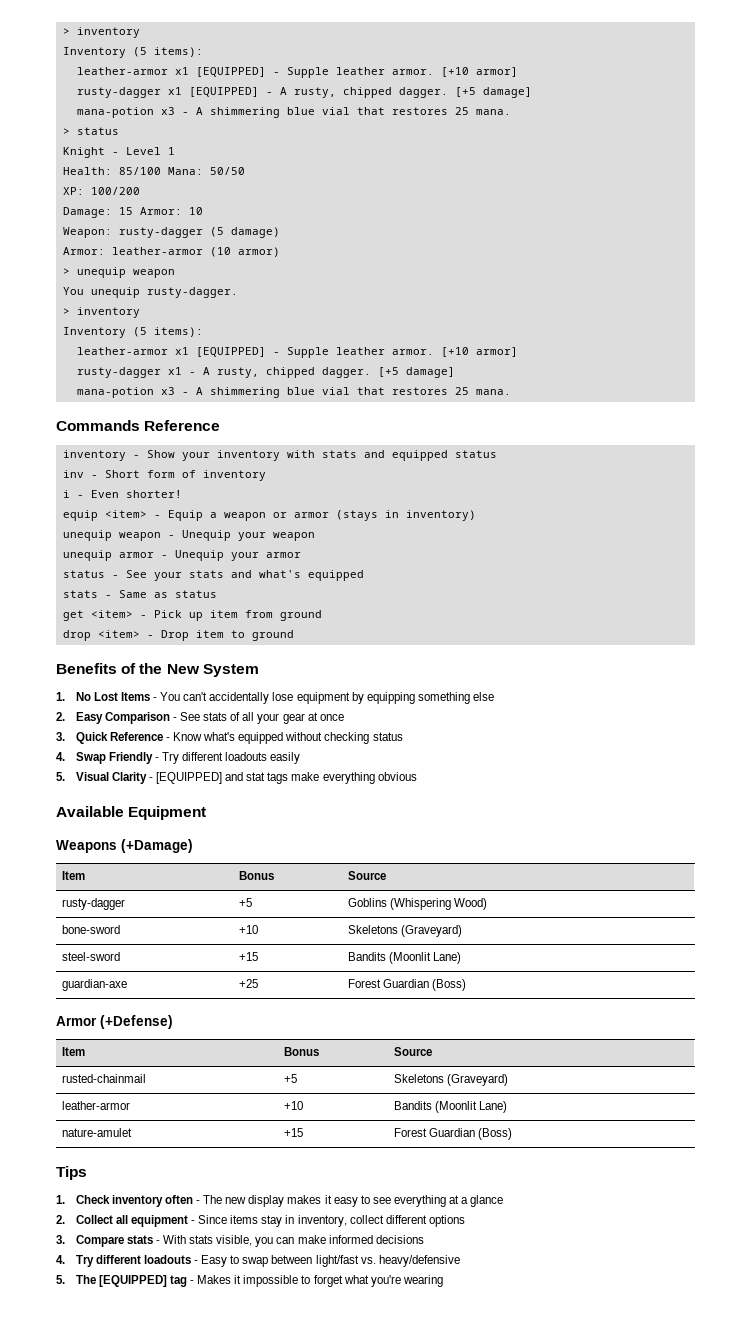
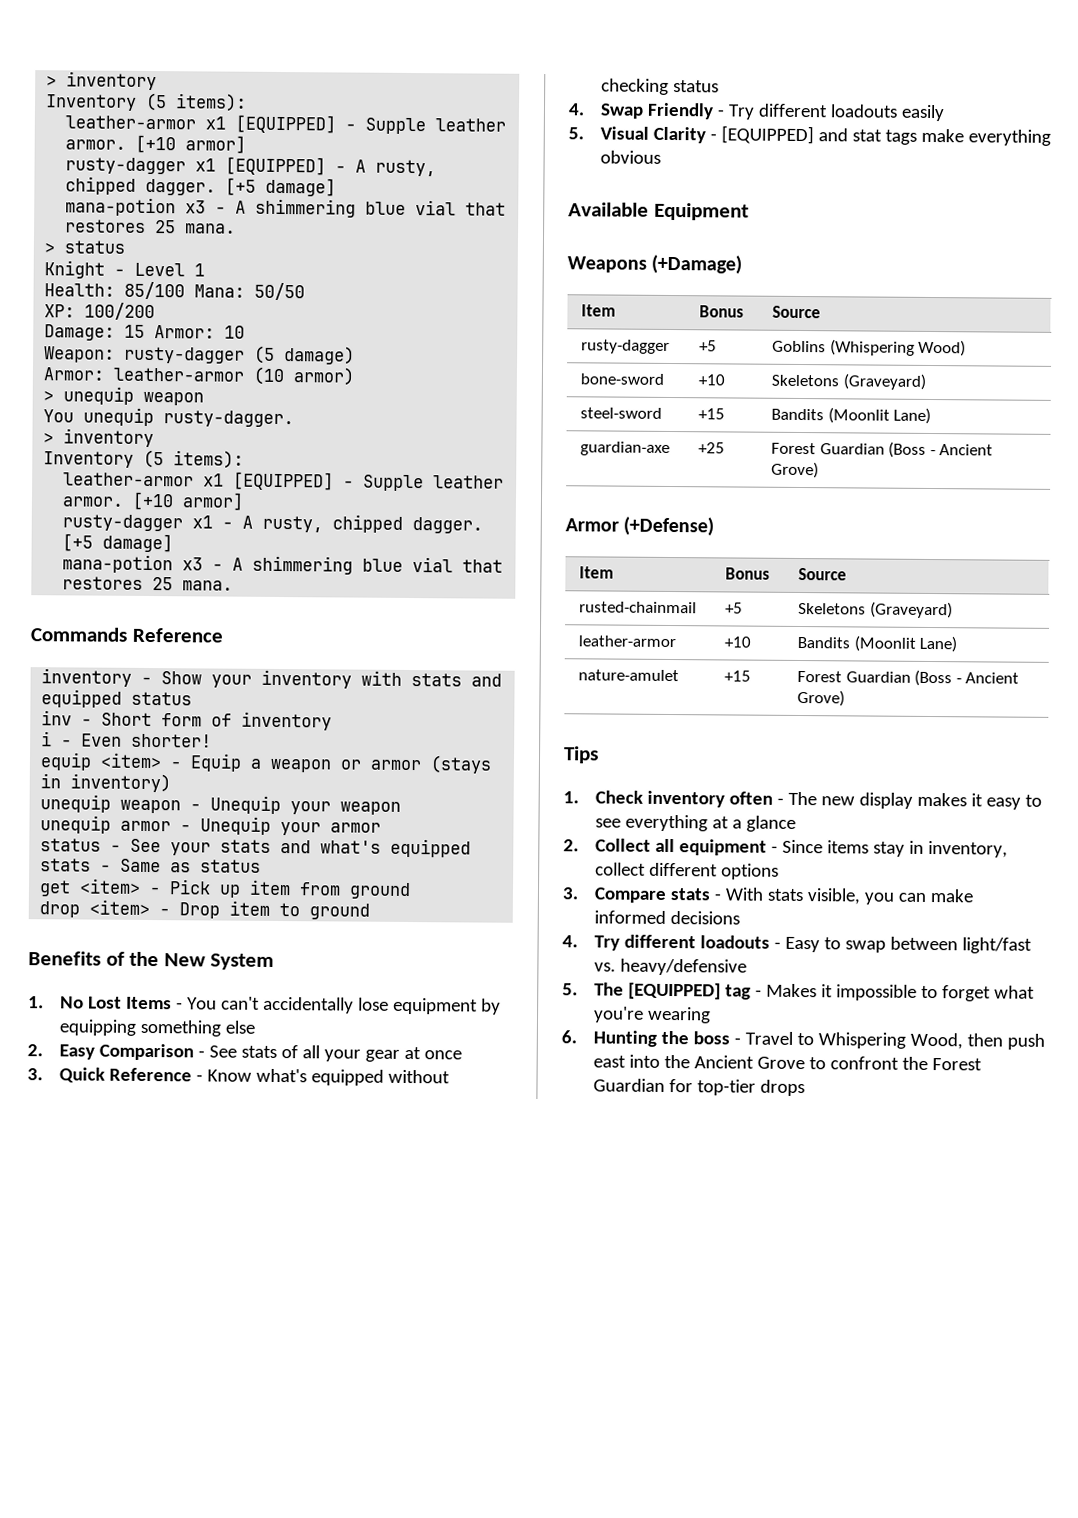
- guardian-axe | +25 | Forest Guardian (Boss)
+ guardian-axe | +25 | Forest Guardian (Boss - Ancient Grove)
- nature-amulet | +15 | Forest Guardian (Boss)
+ nature-amulet | +15 | Forest Guardian (Boss - Ancient Grove)
+ 6. Hunting the boss - Travel to Whispering Wood, then push east into the Ancient Grove to confront the Forest Guardian for top-tier drops

